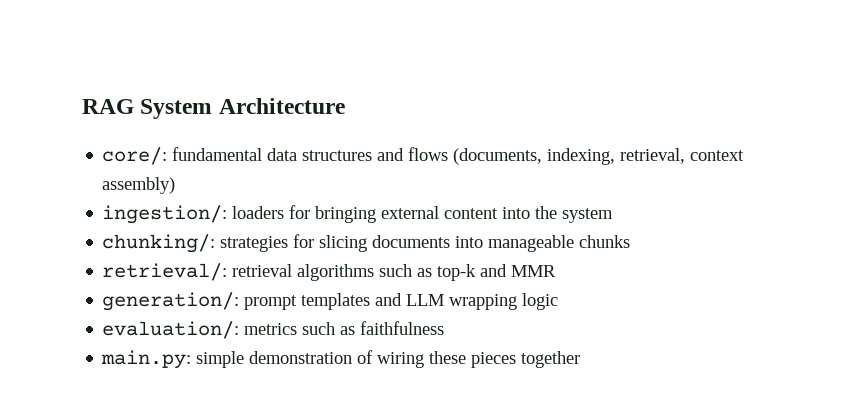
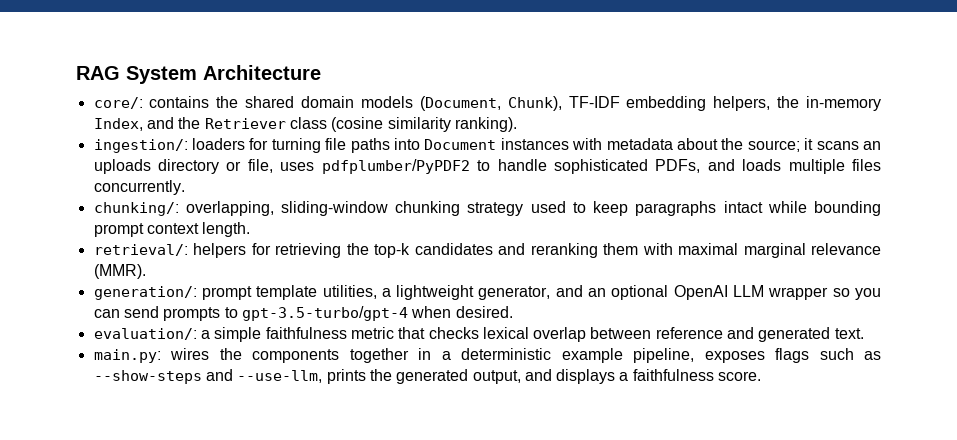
- core/: fundamental data structures and flows (documents, indexing, retrieval, context assembly)
- ingestion/: loaders for bringing external content into the system
- chunking/: strategies for slicing documents into manageable chunks
- retrieval/: retrieval algorithms such as top-k and MMR
- generation/: prompt templates and LLM wrapping logic
- evaluation/: metrics such as faithfulness
- main.py: simple demonstration of wiring these pieces together
+ core/: contains the shared domain models (Document, Chunk), TF-IDF embedding helpers, the in-memory Index, and the Retriever class (cosine similarity ranking).
+ ingestion/: loaders for turning file paths into Document instances with metadata about the source; it scans an uploads directory or file, uses pdfplumber/PyPDF2 to handle sophisticated PDFs, and loads multiple files concurrently.
+ chunking/: overlapping, sliding-window chunking strategy used to keep paragraphs intact while bounding prompt context length.
+ retrieval/: helpers for retrieving the top-k candidates and reranking them with maximal marginal relevance (MMR).
+ generation/: prompt template utilities, a lightweight generator, and an optional OpenAI LLM wrapper so you can send prompts to gpt-3.5-turbo/gpt-4 when desired.
+ evaluation/: a simple faithfulness metric that checks lexical overlap between reference and generated text.
+ main.py: wires the components together in a deterministic example pipeline, exposes flags such as --show-steps and --use-llm, prints the generated output, and displays a faithfulness score.

